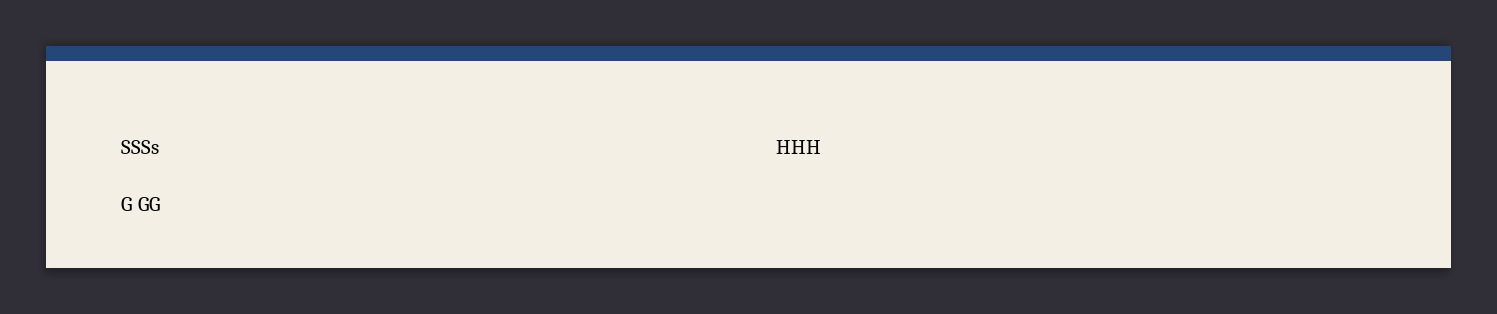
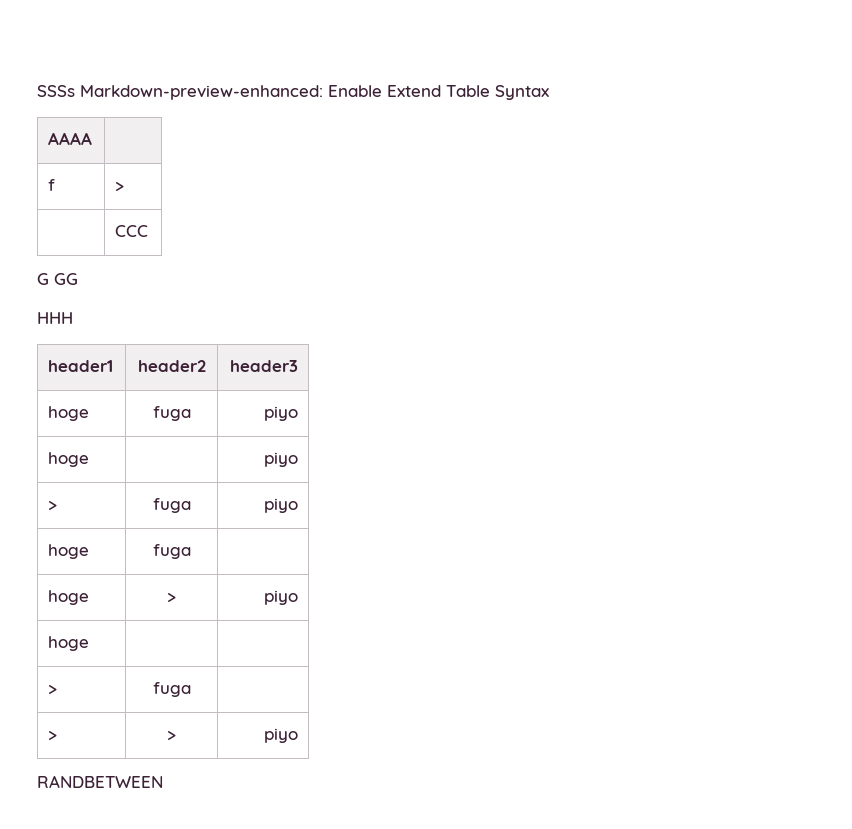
- SSSs
+ SSSs Markdown-preview-enhanced: Enable Extend Table Syntax
+ AAAA |
+ f | >
+ | CCC
  G GG
  HHH
+ header1 | header2 | header3
+ hoge | fuga | piyo
+ hoge | | piyo
+ > | fuga | piyo
+ hoge | fuga |
+ hoge | > | piyo
+ hoge | |
+ > | fuga |
+ > | > | piyo
+ RANDBETWEEN

